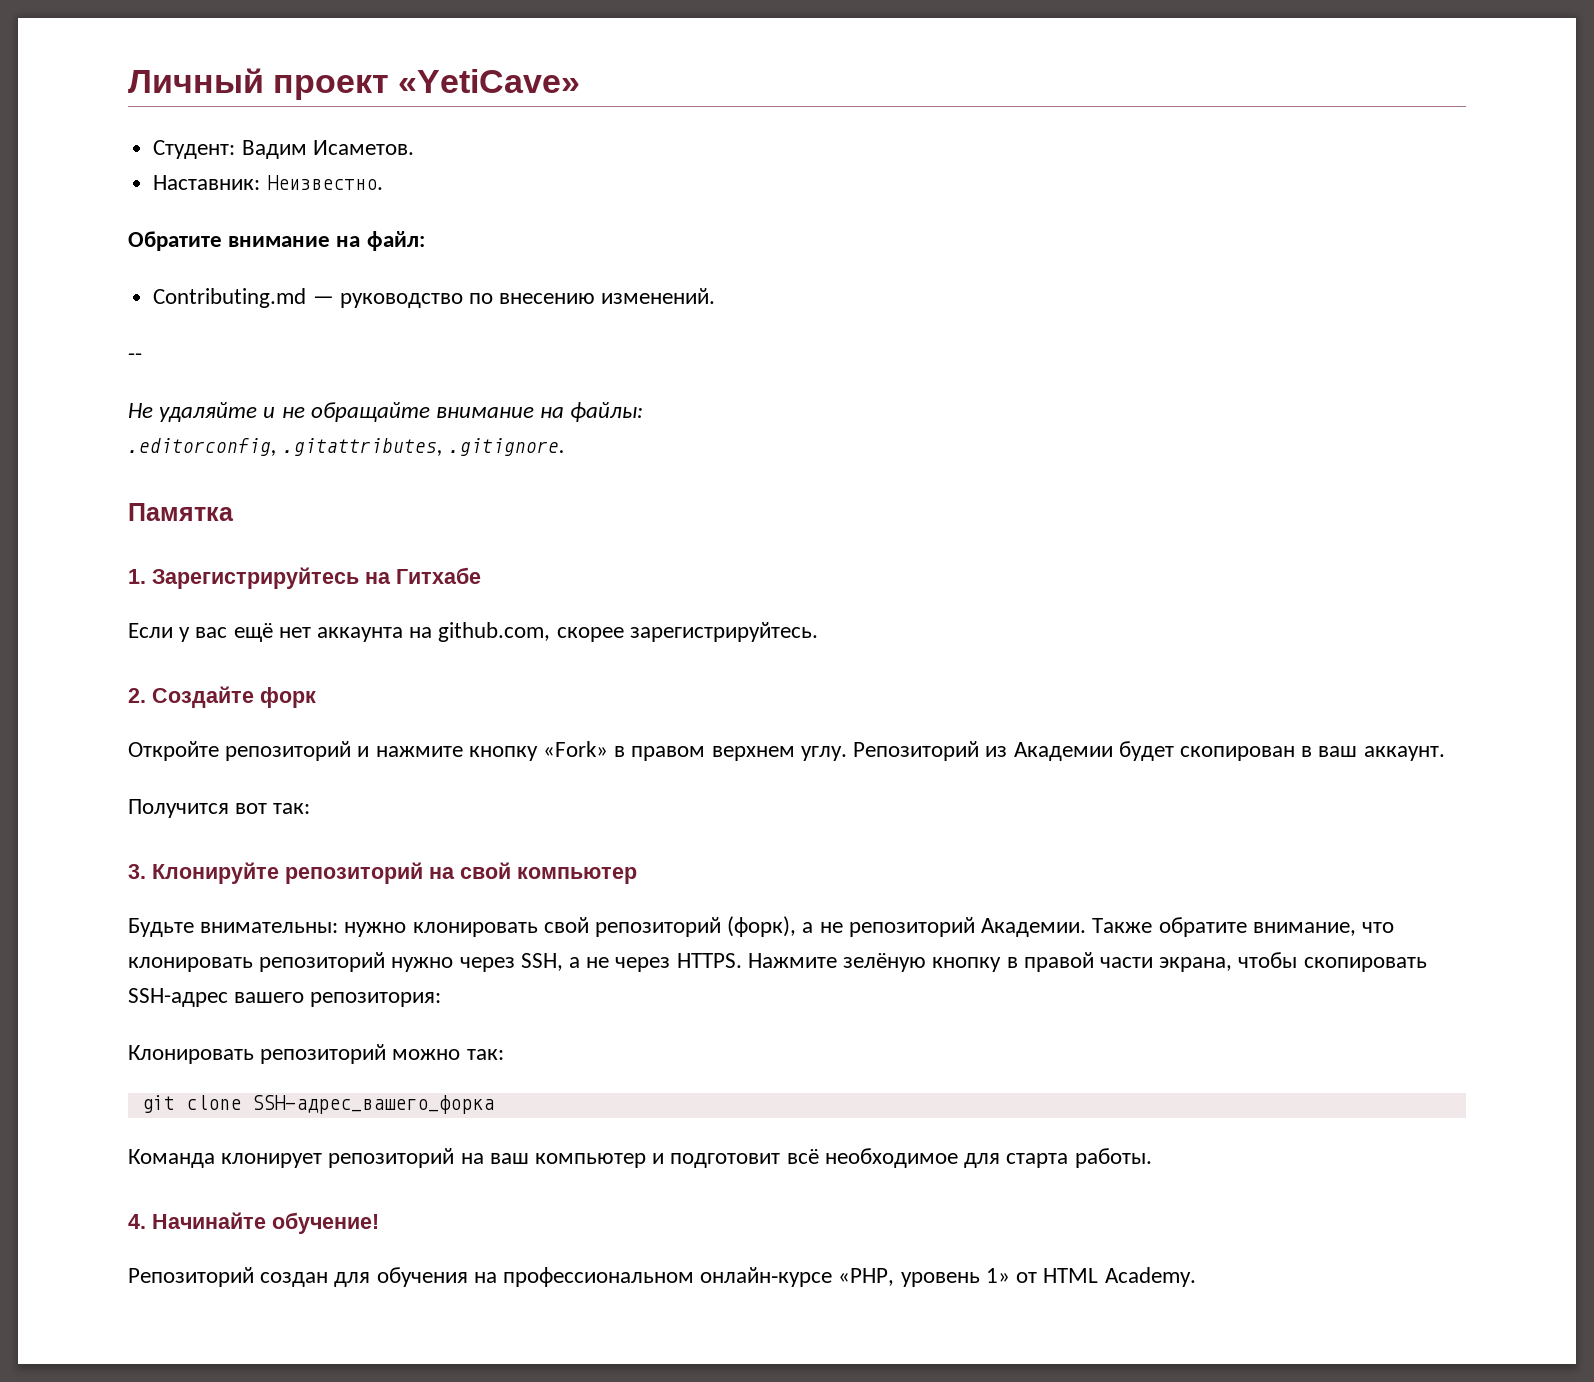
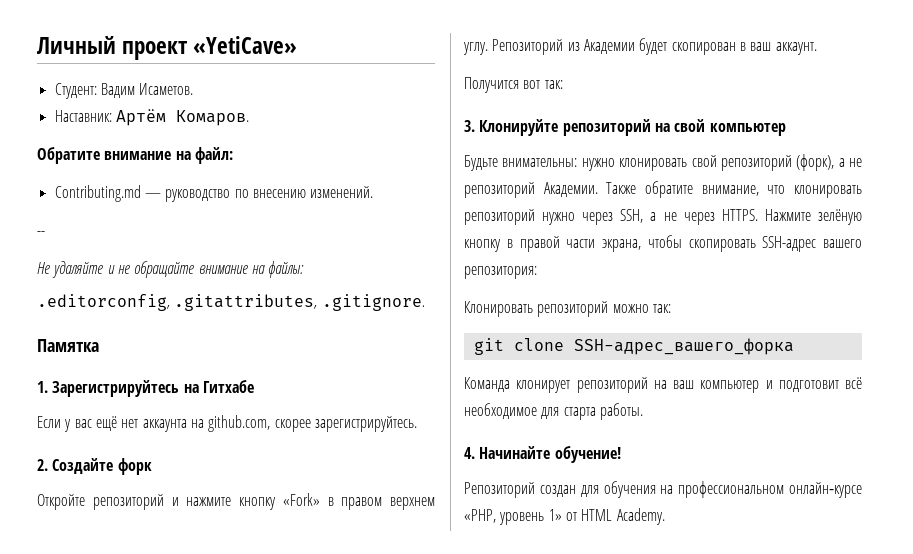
- Наставник: Неизвестно.
+ Наставник: Артём Комаров.

